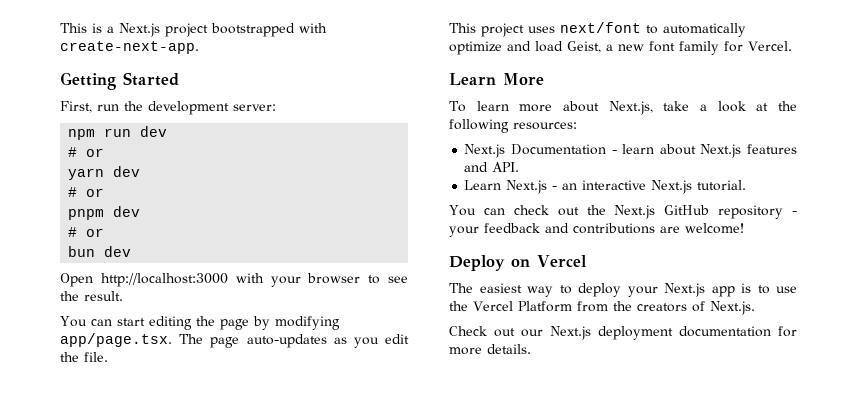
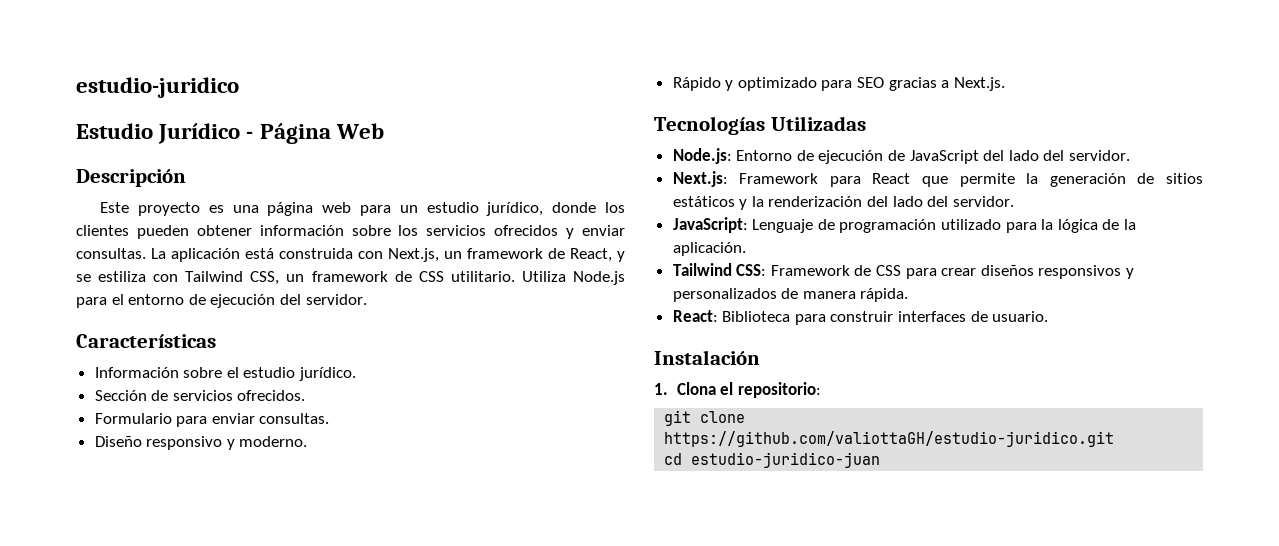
- This is a Next.js project bootstrapped with create-next-app.
- Getting Started
- First, run the development server:
- npm run dev
- # or
- yarn dev
- # or
- pnpm dev
- # or
- bun dev
- Open http://localhost:3000 with your browser to see the result.
- You can start editing the page by modifying app/page.tsx. The page auto-updates as you edit the file.
- This project uses next/font to automatically optimize and load Geist, a new font family for Vercel.
- Learn More
- To learn more about Next.js, take a look at the following resources:
- Next.js Documentation - learn about Next.js features and API.
- Learn Next.js - an interactive Next.js tutorial.
- You can check out the Next.js GitHub repository - your feedback and contributions are welcome!
- Deploy on Vercel
- The easiest way to deploy your Next.js app is to use the Vercel Platform from the creators of Next.js.
- Check out our Next.js deployment documentation for more details.
+ estudio-juridico
+ Estudio Jurídico - Página Web
+ Descripción
+ Este proyecto es una página web para un estudio jurídico, donde los clientes pueden obtener información sobre los servicios ofrecidos y enviar consultas. La aplicación está construida con Next.js, un framework de React, y se estiliza con Tailwind CSS, un framework de CSS utilitario. Utiliza Node.js para el entorno de ejecución del servidor.
+ Características
+ Información sobre el estudio jurídico.
+ Sección de servicios ofrecidos.
+ Formulario para enviar consultas.
+ Diseño responsivo y moderno.
+ Rápido y optimizado para SEO gracias a Next.js.
+ Tecnologías Utilizadas
+ Node.js: Entorno de ejecución de JavaScript del lado del servidor.
+ Next.js: Framework para React que permite la generación de sitios estáticos y la renderización del lado del servidor.
+ JavaScript: Lenguaje de programación utilizado para la lógica de la aplicación.
+ Tailwind CSS: Framework de CSS para crear diseños responsivos y personalizados de manera rápida.
+ React: Biblioteca para construir interfaces de usuario.
+ Instalación
+ 1. Clona el repositorio:
+ git clone https://github.com/valiottaGH/estudio-juridico.git
+ cd estudio-juridico-juan

